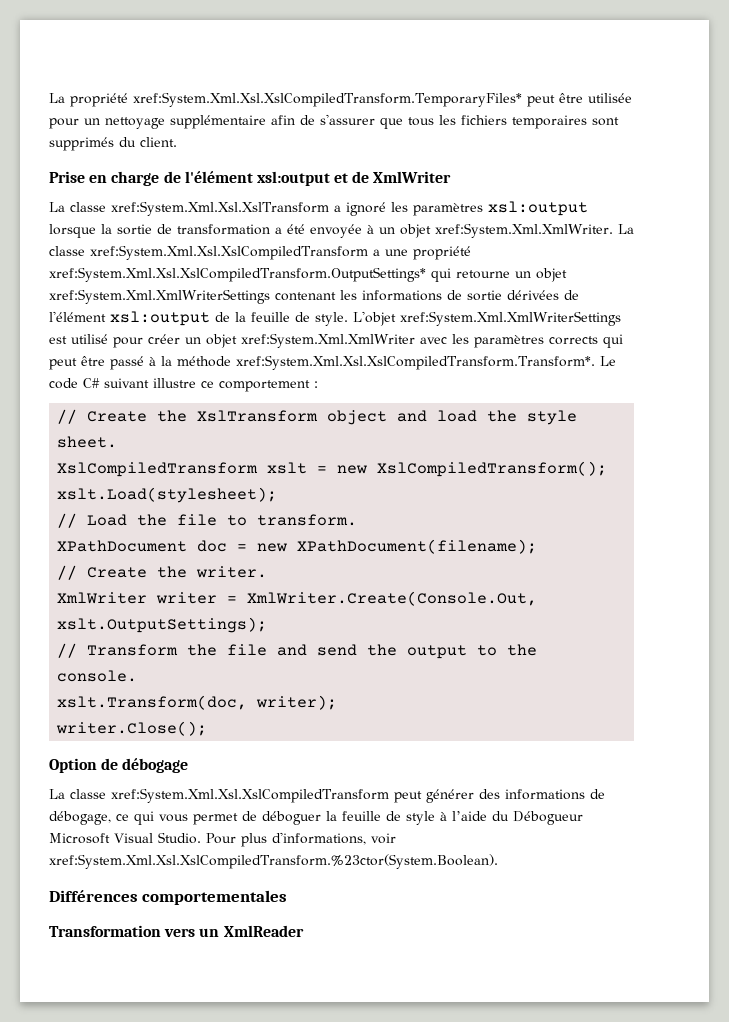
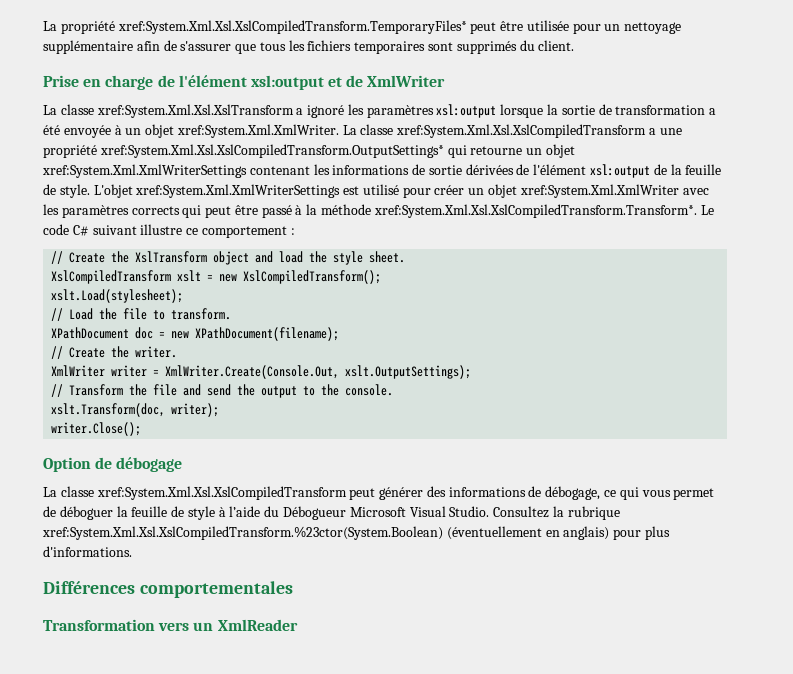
- Pour plus d'informations, voir xref:System.Xml.Xsl.XslCompiledTransform.%23ctor(System.Boolean).
+ Consultez la rubrique xref:System.Xml.Xsl.XslCompiledTransform.%23ctor(System.Boolean) (éventuellement en anglais) pour plus d'informations.

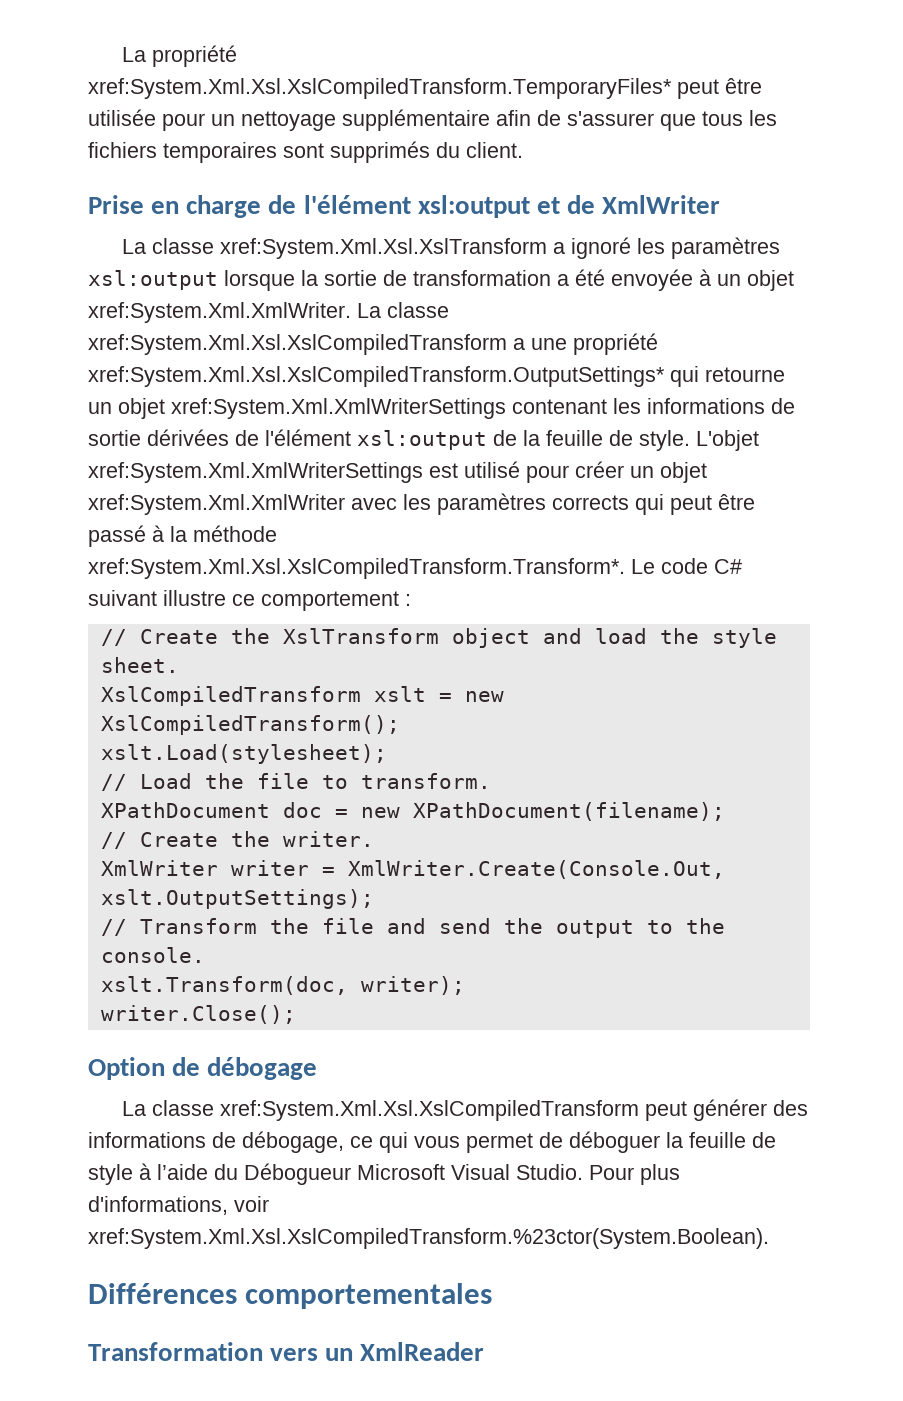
- Consultez la rubrique xref:System.Xml.Xsl.XslCompiledTransform.%23ctor(System.Boolean) (éventuellement en anglais) pour plus d'informations.
+ Pour plus d'informations, voir xref:System.Xml.Xsl.XslCompiledTransform.%23ctor(System.Boolean).

